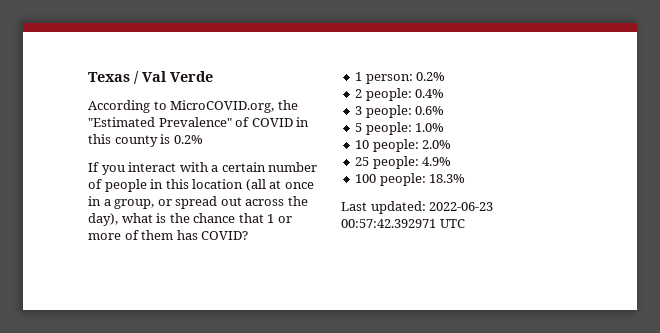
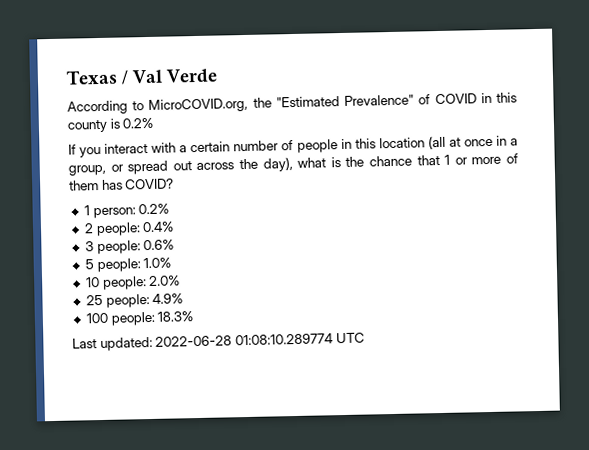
- Last updated: 2022-06-23 00:57:42.392971 UTC
+ Last updated: 2022-06-28 01:08:10.289774 UTC

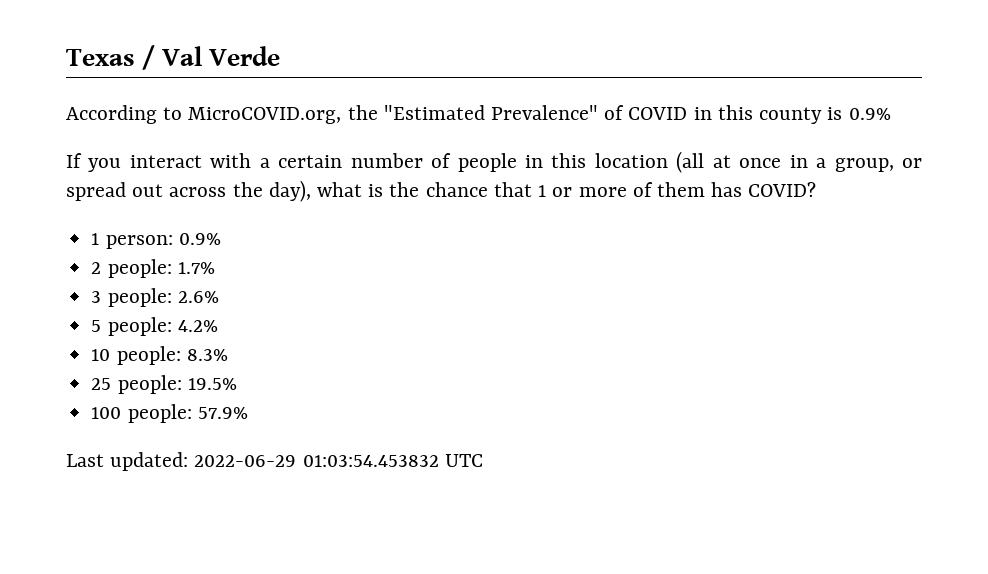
- According to MicroCOVID.org, the "Estimated Prevalence" of COVID in this county is 0.2%
+ According to MicroCOVID.org, the "Estimated Prevalence" of COVID in this county is 0.9%
- 1 person: 0.2%
+ 1 person: 0.9%
- 2 people: 0.4%
+ 2 people: 1.7%
- 3 people: 0.6%
+ 3 people: 2.6%
- 5 people: 1.0%
+ 5 people: 4.2%
- 10 people: 2.0%
+ 10 people: 8.3%
- 25 people: 4.9%
+ 25 people: 19.5%
- 100 people: 18.3%
+ 100 people: 57.9%
- Last updated: 2022-06-28 01:08:10.289774 UTC
+ Last updated: 2022-06-29 01:03:54.453832 UTC

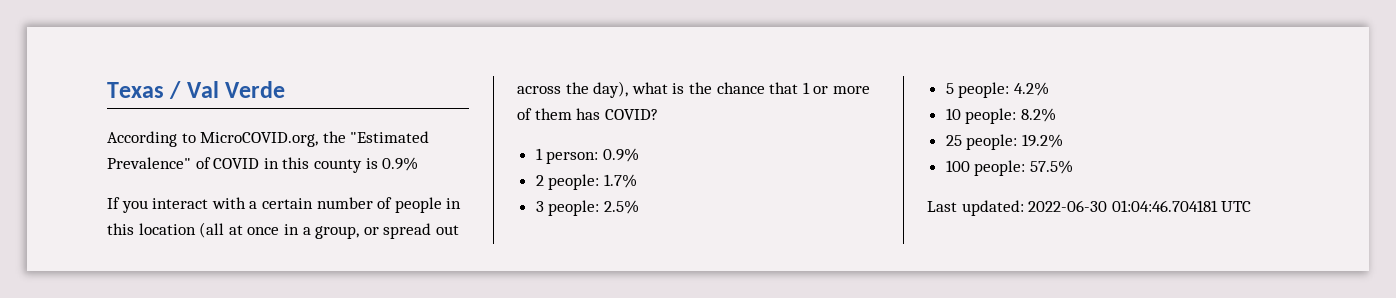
- 3 people: 2.6%
+ 3 people: 2.5%
- 10 people: 8.3%
+ 10 people: 8.2%
- 25 people: 19.5%
+ 25 people: 19.2%
- 100 people: 57.9%
+ 100 people: 57.5%
- Last updated: 2022-06-29 01:03:54.453832 UTC
+ Last updated: 2022-06-30 01:04:46.704181 UTC

